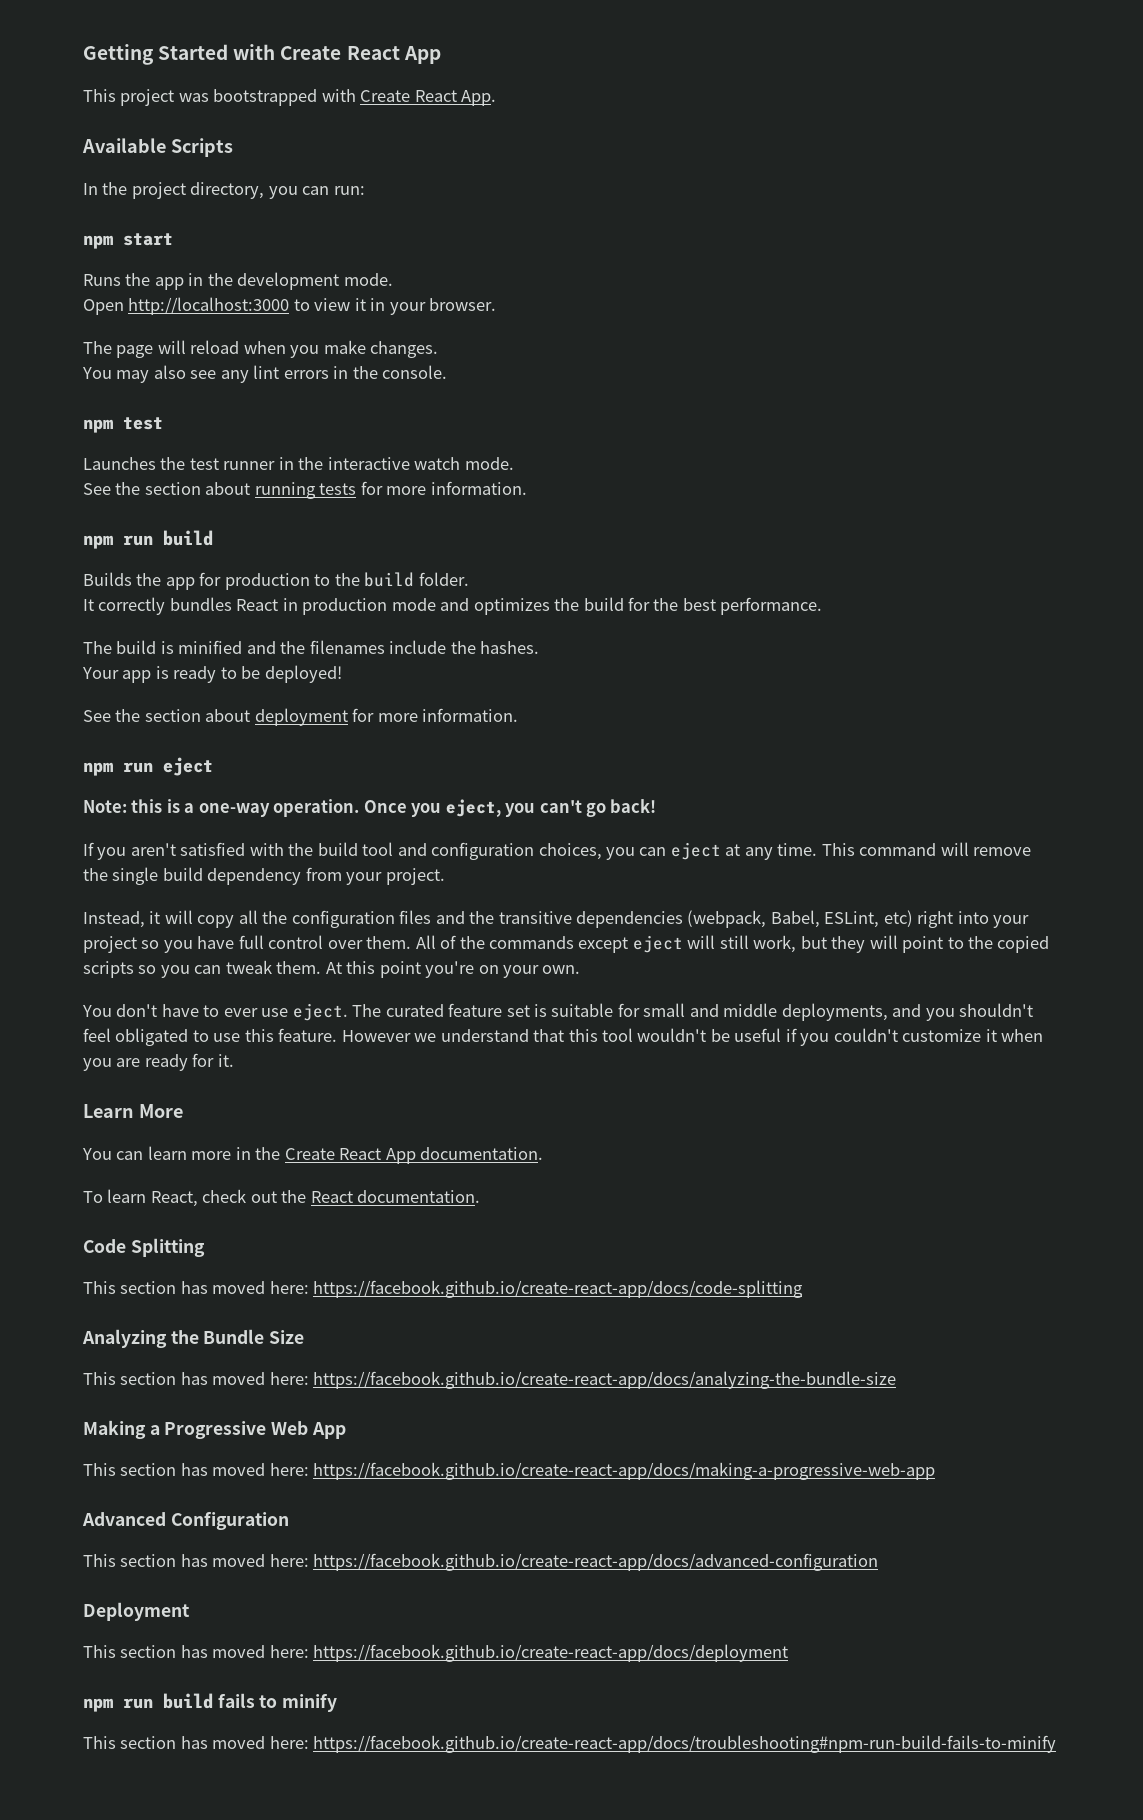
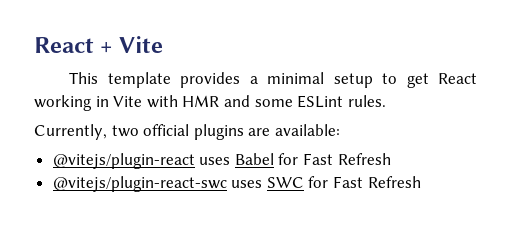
- Getting Started with Create React App
- This project was bootstrapped with Create React App.
- Available Scripts
- In the project directory, you can run:
- npm start
- Runs the app in the development mode.
- Open http://localhost:3000 to view it in your browser.
- The page will reload when you make changes.
- You may also see any lint errors in the console.
- npm test
- Launches the test runner in the interactive watch mode.
- See the section about running tests for more information.
- npm run build
- Builds the app for production to the build folder.
- It correctly bundles React in production mode and optimizes the build for the best performance.
- The build is minified and the filenames include the hashes.
- Your app is ready to be deployed!
- See the section about deployment for more information.
- npm run eject
- Note: this is a one-way operation. Once you eject, you can't go back!
- If you aren't satisfied with the build tool and configuration choices, you can eject at any time. This command will remove the single build dependency from your project.
- Instead, it will copy all the configuration files and the transitive dependencies (webpack, Babel, ESLint, etc) right into your project so you have full control over them. All of the commands except eject will still work, but they will point to the copied scripts so you can tweak them. At this point you're on your own.
- You don't have to ever use eject. The curated feature set is suitable for small and middle deployments, and you shouldn't feel obligated to use this feature. However we understand that this tool wouldn't be useful if you couldn't customize it when you are ready for it.
- Learn More
- You can learn more in the Create React App documentation.
- To learn React, check out the React documentation.
- Code Splitting
- This section has moved here: https://facebook.github.io/create-react-app/docs/code-splitting
- Analyzing the Bundle Size
- This section has moved here: https://facebook.github.io/create-react-app/docs/analyzing-the-bundle-size
- Making a Progressive Web App
- This section has moved here: https://facebook.github.io/create-react-app/docs/making-a-progressive-web-app
- Advanced Configuration
- This section has moved here: https://facebook.github.io/create-react-app/docs/advanced-configuration
- Deployment
- This section has moved here: https://facebook.github.io/create-react-app/docs/deployment
- npm run build fails to minify
- This section has moved here: https://facebook.github.io/create-react-app/docs/troubleshooting#npm-run-build-fails-to-minify
+ React + Vite
+ This template provides a minimal setup to get React working in Vite with HMR and some ESLint rules.
+ Currently, two official plugins are available:
+ @vitejs/plugin-react uses Babel for Fast Refresh
+ @vitejs/plugin-react-swc uses SWC for Fast Refresh

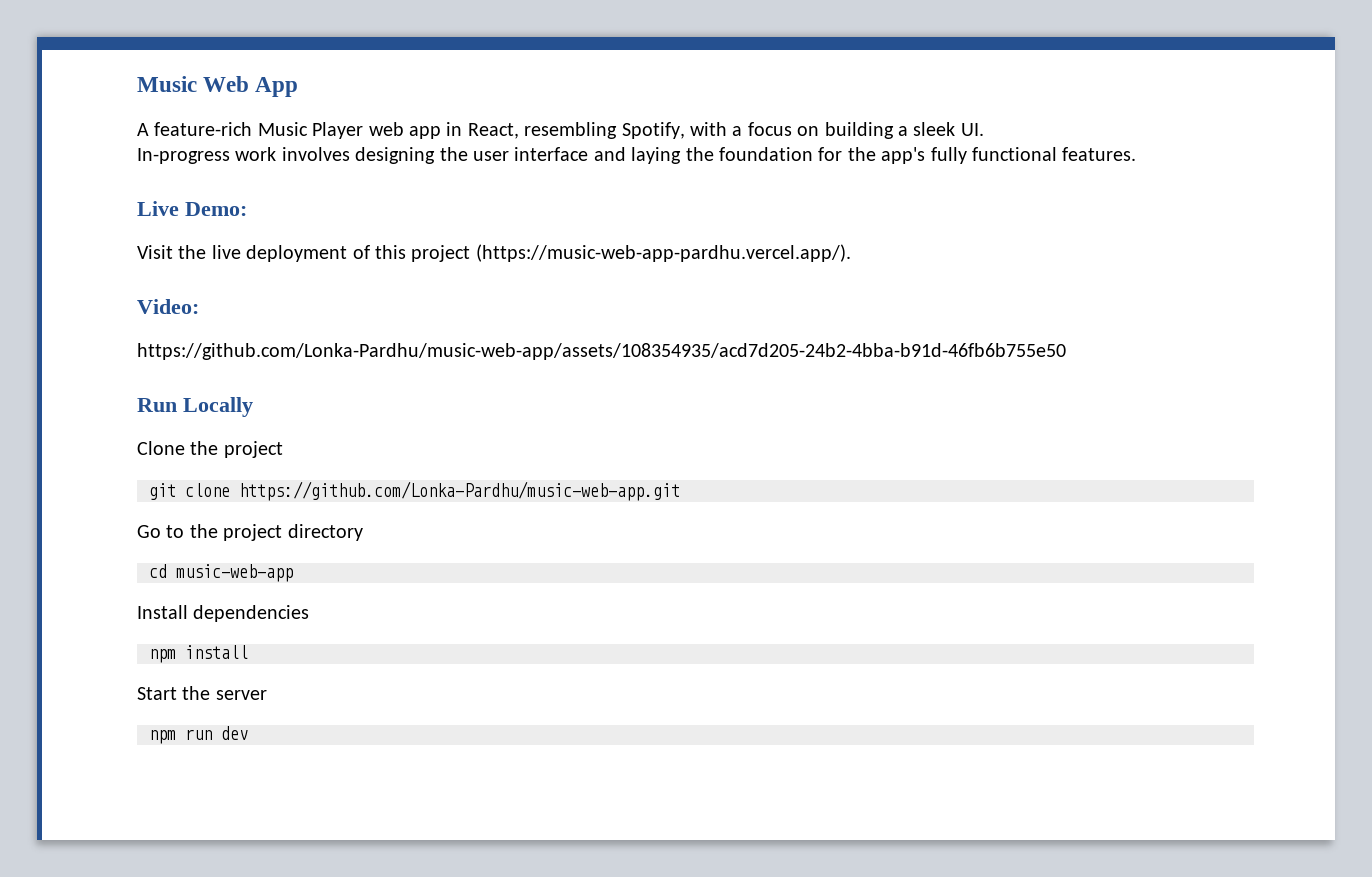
- React + Vite
- This template provides a minimal setup to get React working in Vite with HMR and some ESLint rules.
- Currently, two official plugins are available:
- @vitejs/plugin-react uses Babel for Fast Refresh
- @vitejs/plugin-react-swc uses SWC for Fast Refresh
+ Music Web App
+ A feature-rich Music Player web app in React, resembling Spotify, with a focus on building a sleek UI.
+ In-progress work involves designing the user interface and laying the foundation for the app's fully functional features.
+ Live Demo:
+ Visit the live deployment of this project (https://music-web-app-pardhu.vercel.app/).
+ Video:
+ https://github.com/Lonka-Pardhu/music-web-app/assets/108354935/acd7d205-24b2-4bba-b91d-46fb6b755e50
+ Run Locally
+ Clone the project
+ git clone https://github.com/Lonka-Pardhu/music-web-app.git
+ Go to the project directory
+ cd music-web-app
+ Install dependencies
+ npm install
+ Start the server
+ npm run dev

